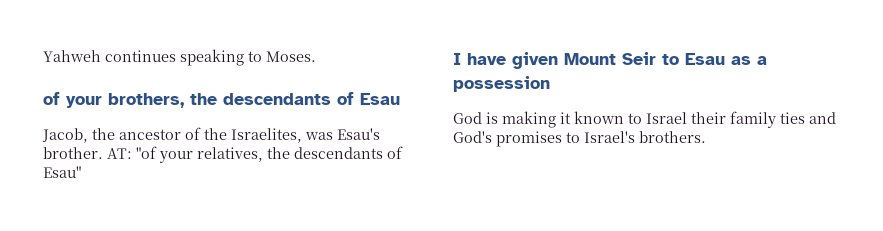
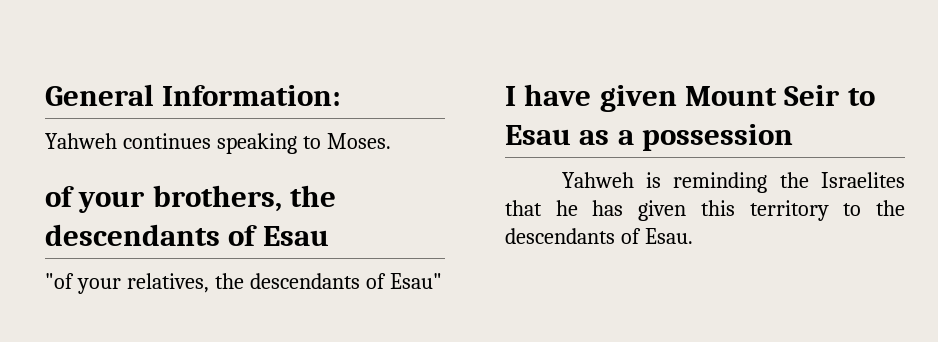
+ General Information:
- Jacob, the ancestor of the Israelites, was Esau's brother. AT: "of your relatives, the descendants of Esau"
+ "of your relatives, the descendants of Esau"
- God is making it known to Israel their family ties and God's promises to Israel's brothers.
+ Yahweh is reminding the Israelites that he has given this territory to the descendants of Esau.

